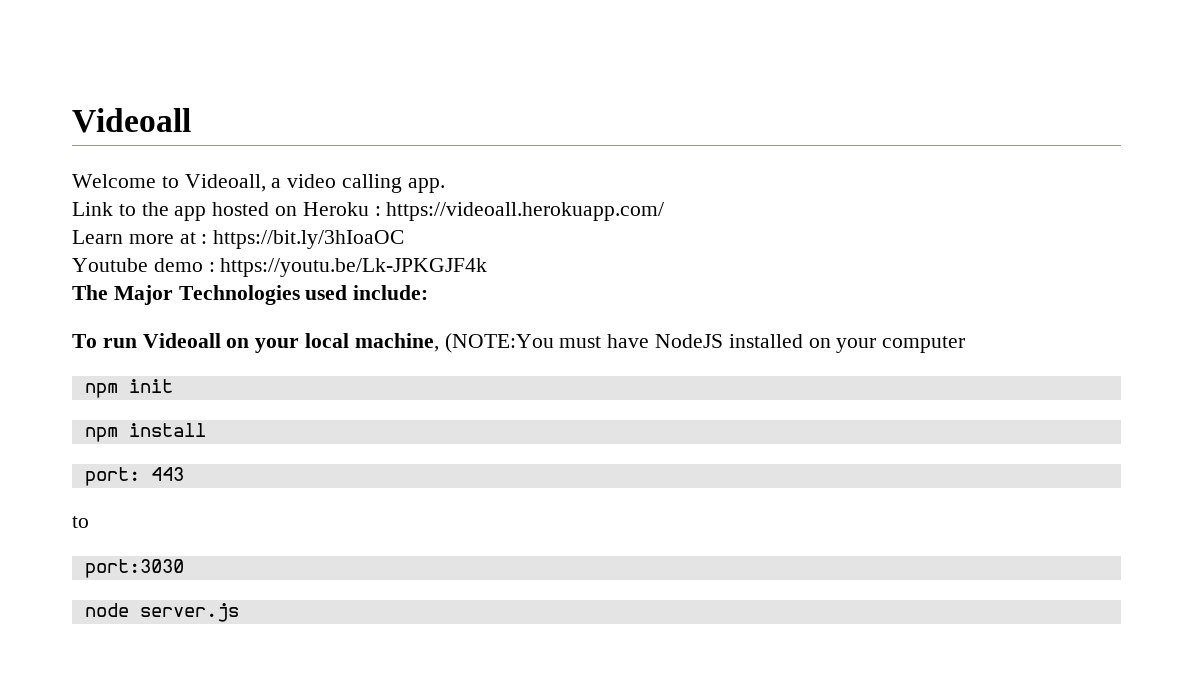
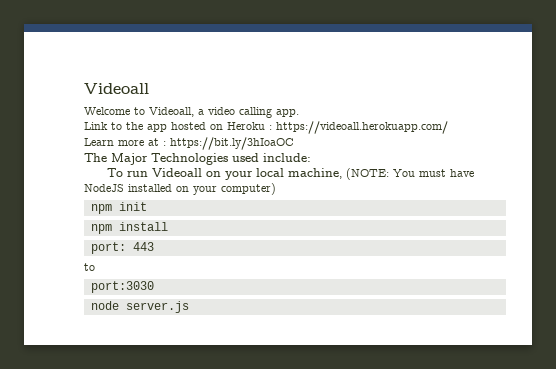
- Youtube demo : https://youtu.be/Lk-JPKGJF4k
- To run Videoall on your local machine, (NOTE:You must have NodeJS installed on your computer
+ To run Videoall on your local machine, (NOTE: You must have NodeJS installed on your computer)

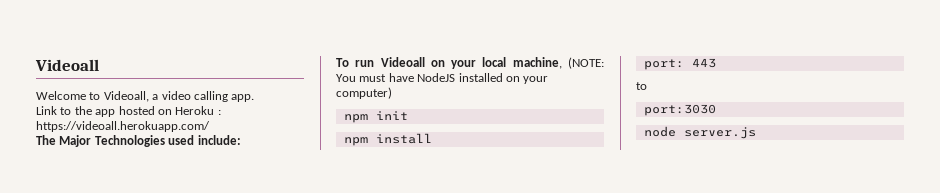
- Learn more at : https://bit.ly/3hIoaOC

